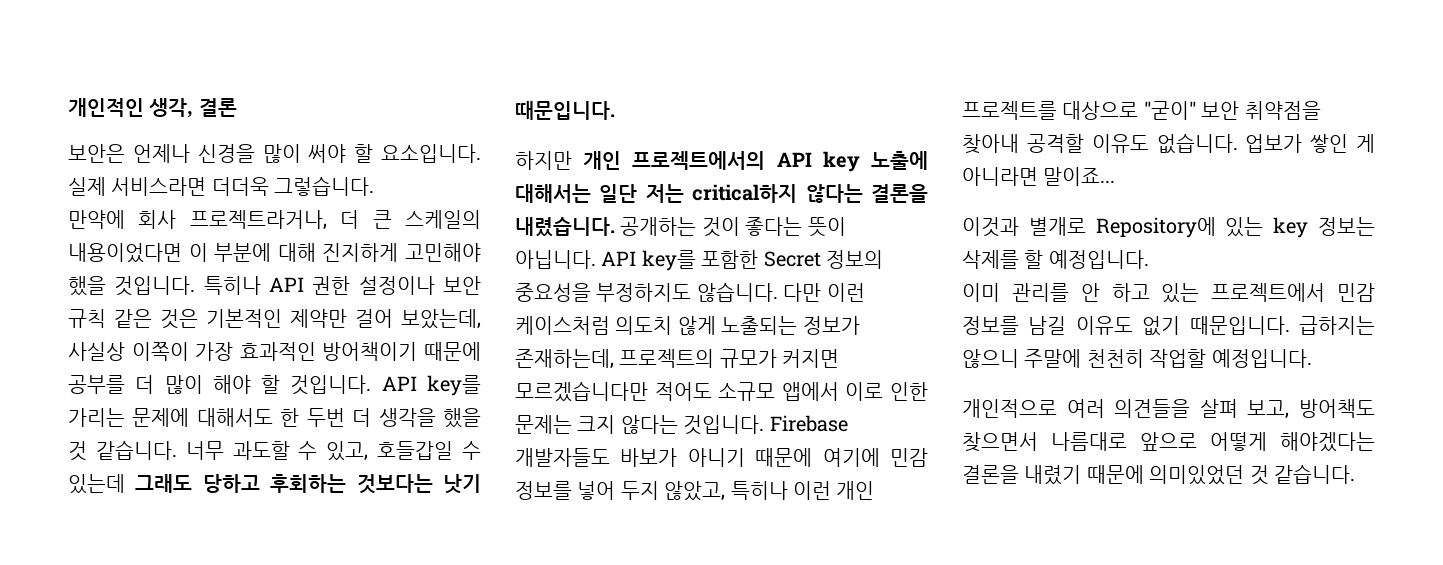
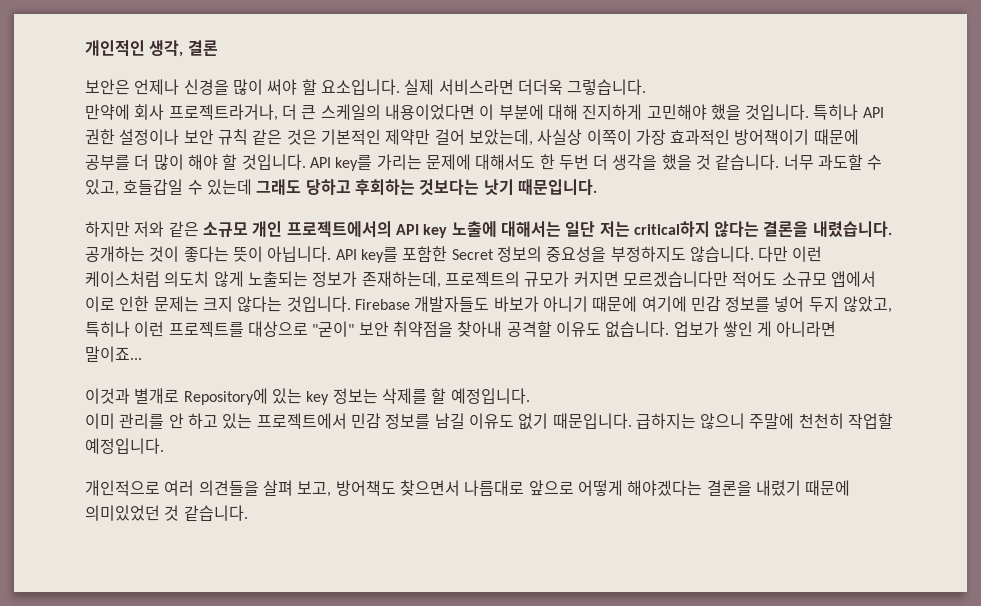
- 하지만 개인 프로젝트에서의 API key 노출에 대해서는 일단 저는 critical하지 않다는 결론을 내렸습니다.
+ 하지만 저와 같은 소규모 개인 프로젝트에서의 API key 노출에 대해서는 일단 저는 critical하지 않다는 결론을 내렸습니다.
- Firebase 개발자들도 바보가 아니기 때문에 여기에 민감 정보를 넣어 두지 않았고, 특히나 이런 개인 프로젝트를 대상으로 "굳이" 보안 취약점을 찾아내 공격할 이유도 없습니다.
+ Firebase 개발자들도 바보가 아니기 때문에 여기에 민감 정보를 넣어 두지 않았고, 특히나 이런 프로젝트를 대상으로 "굳이" 보안 취약점을 찾아내 공격할 이유도 없습니다.

